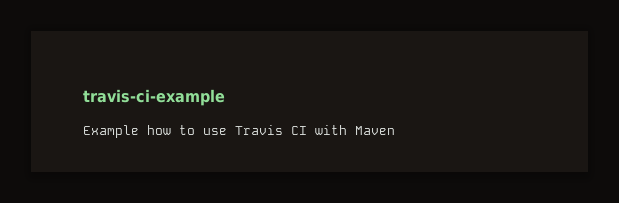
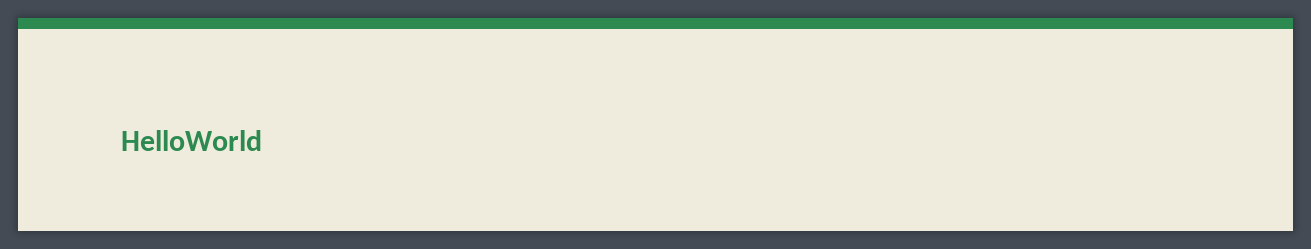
- travis-ci-example
- Example how to use Travis CI with Maven
+ HelloWorld

